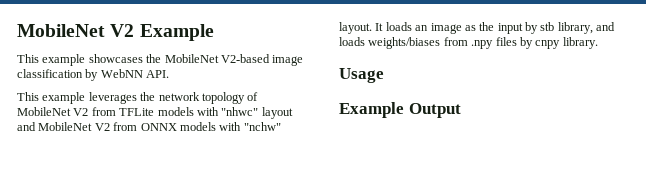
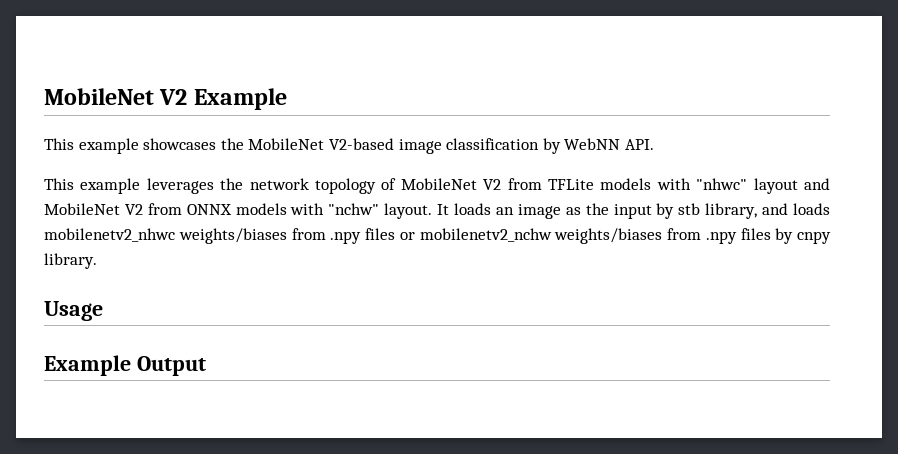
- It loads an image as the input by stb library, and loads weights/biases from .npy files by cnpy library.
+ It loads an image as the input by stb library, and loads mobilenetv2_nhwc weights/biases from .npy files or mobilenetv2_nchw weights/biases from .npy files by cnpy library.

